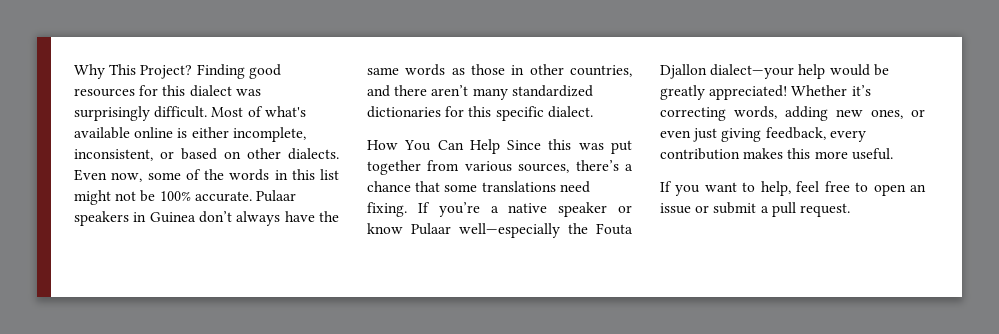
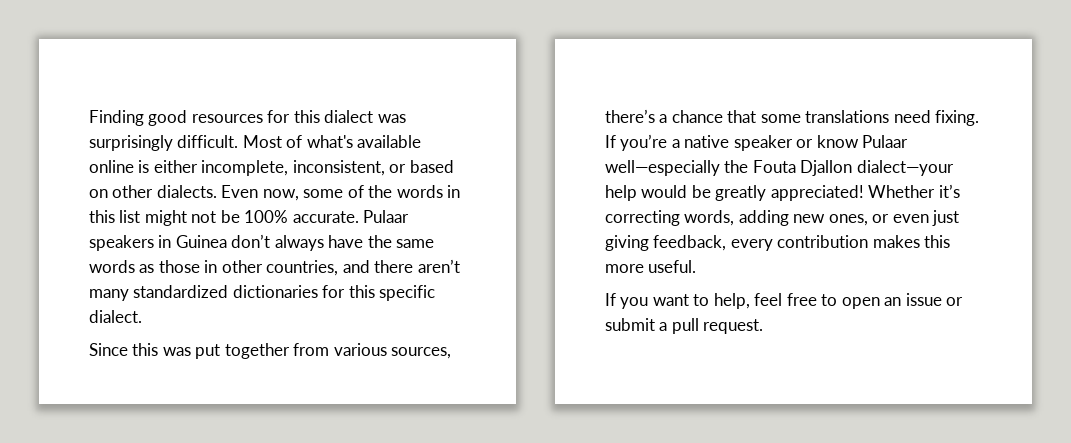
- Why This Project?
- How You Can Help Since this was put together from various sources, there’s a chance that some translations need fixing.
+ Since this was put together from various sources, there’s a chance that some translations need fixing.

